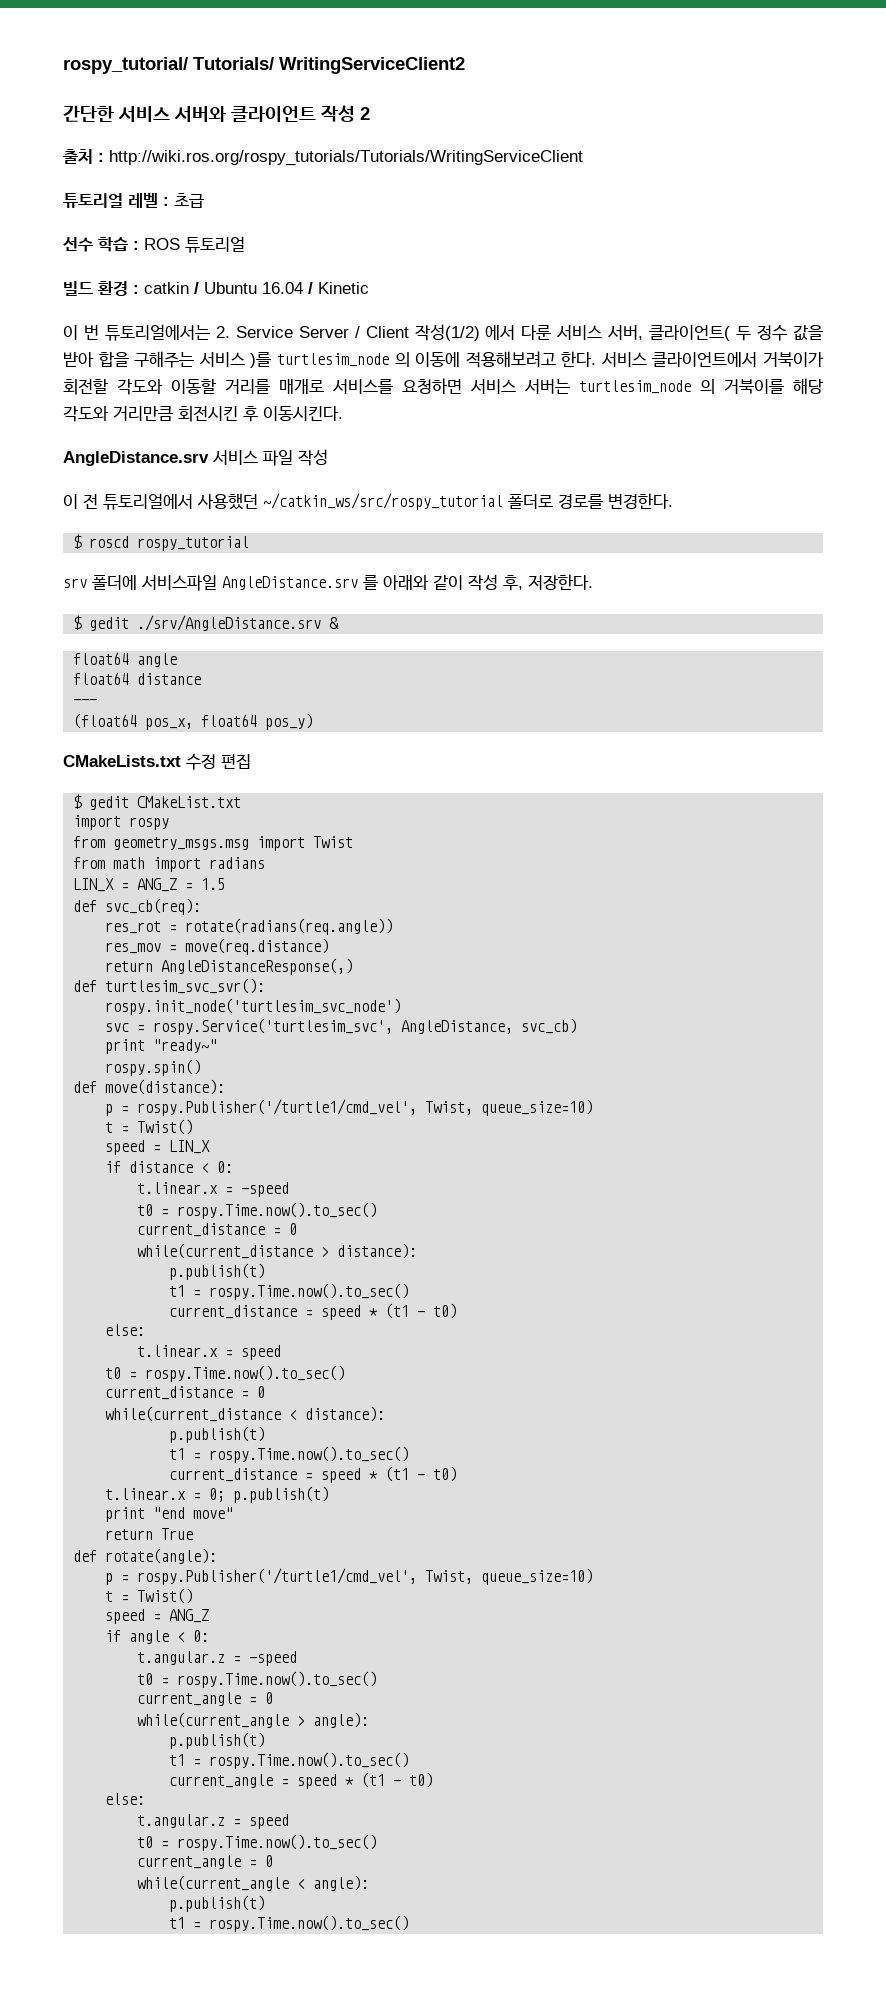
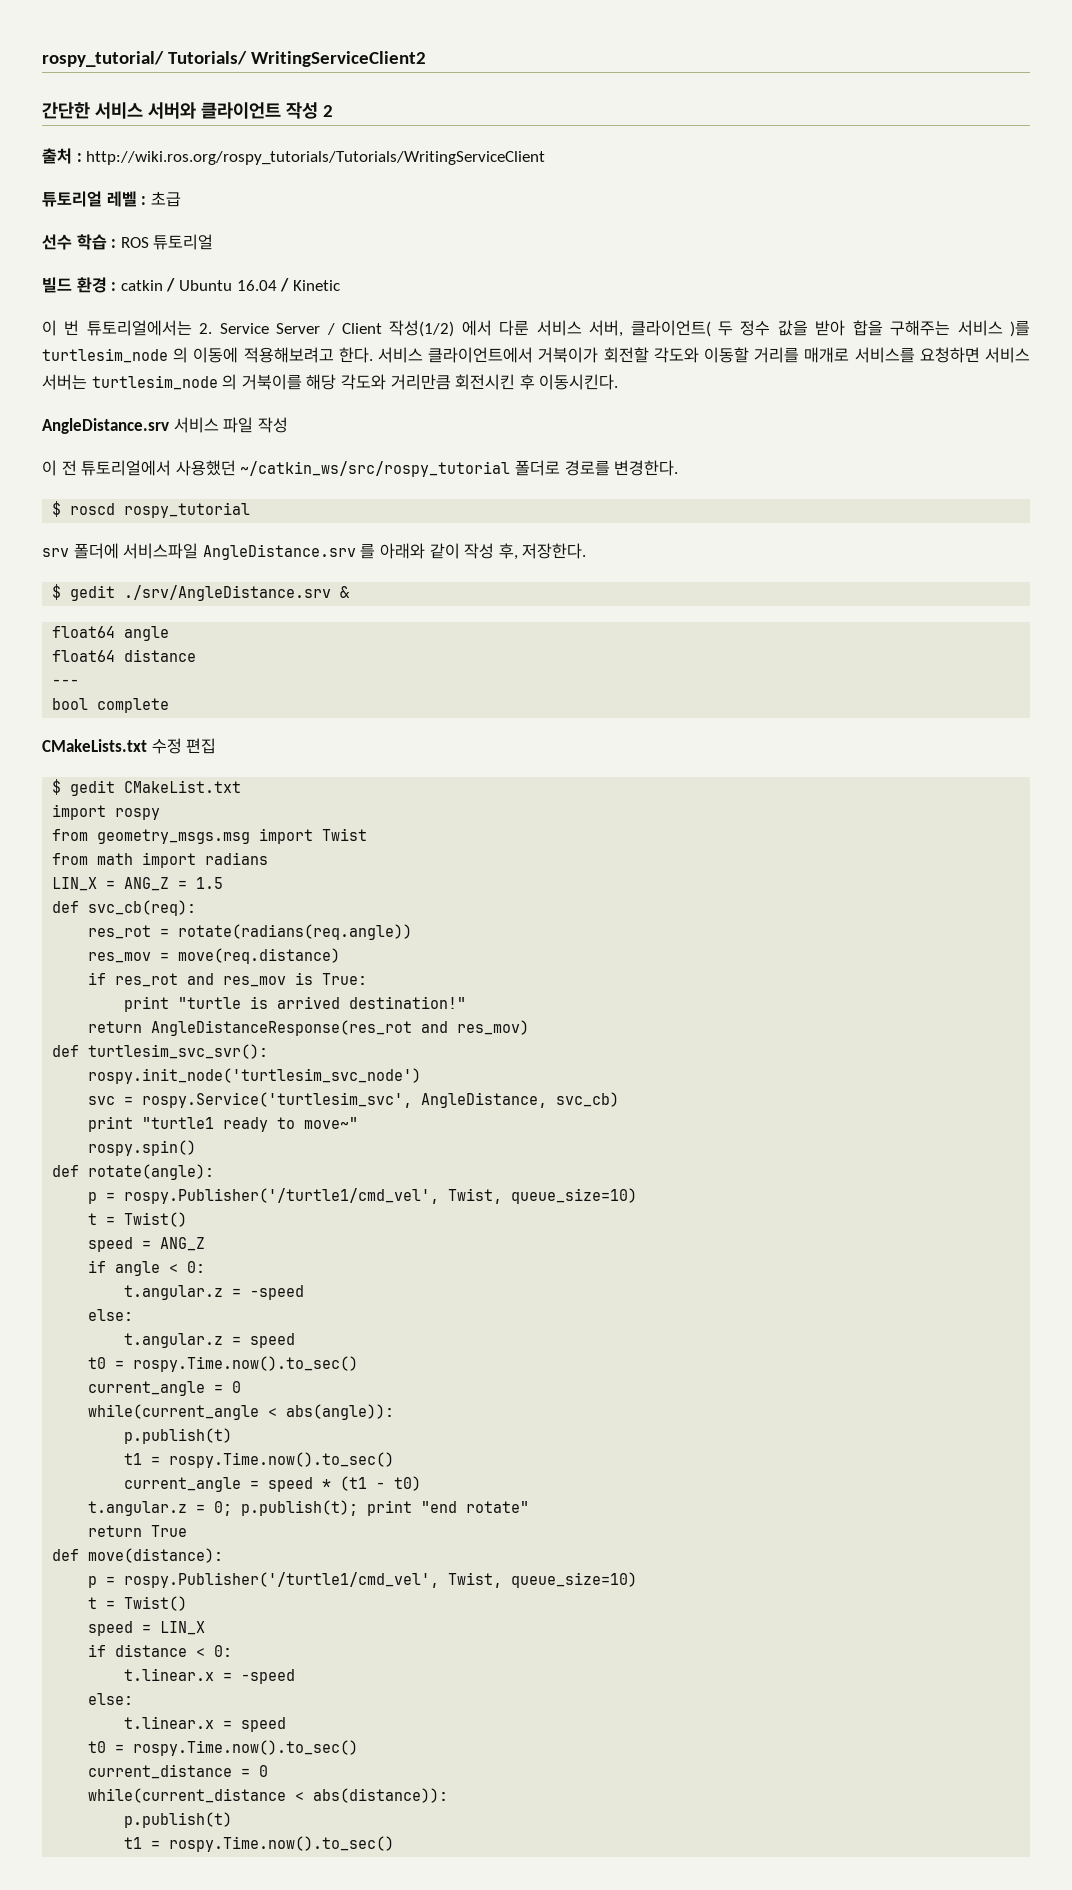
- (float64 pos_x, float64 pos_y)
+ bool complete
- return AngleDistanceResponse(,)
+ if res_rot and res_mov is True:
+ print "turtle is arrived destination!"
+ return AngleDistanceResponse(res_rot and res_mov)
- print "ready~"
+ print "turtle1 ready to move~"
  rospy.spin()
+ def rotate(angle):
+ p = rospy.Publisher('/turtle1/cmd_vel', Twist, queue_size=10)
+ t = Twist()
+ speed = ANG_Z
+ if angle < 0:
+ t.angular.z = -speed
+ else:
+ t.angular.z = speed
+ t0 = rospy.Time.now().to_sec()
+ current_angle = 0
+ while(current_angle < abs(angle)):
+ p.publish(t)
+ t1 = rospy.Time.now().to_sec()
+ current_angle = speed * (t1 - t0)
+ t.angular.z = 0; p.publish(t); print "end rotate"
+ return True
  t.linear.x = -speed
- t0 = rospy.Time.now().to_sec()
- current_distance = 0
- while(current_distance > distance):
- p.publish(t)
- t1 = rospy.Time.now().to_sec()
- current_distance = speed * (t1 - t0)
- while(current_distance < distance):
- p.publish(t)
- t1 = rospy.Time.now().to_sec()
- current_distance = speed * (t1 - t0)
- t.linear.x = 0; p.publish(t)
- print "end move"
- return True
- def rotate(angle):
- p = rospy.Publisher('/turtle1/cmd_vel', Twist, queue_size=10)
- t = Twist()
- speed = ANG_Z
- if angle < 0:
- t.angular.z = -speed
- t0 = rospy.Time.now().to_sec()
- current_angle = 0
- while(current_angle > angle):
- p.publish(t)
- t1 = rospy.Time.now().to_sec()
- current_angle = speed * (t1 - t0)
- else:
- t.angular.z = speed
- t0 = rospy.Time.now().to_sec()
- current_angle = 0
- while(current_angle < angle):
+ while(current_distance < abs(distance)):

